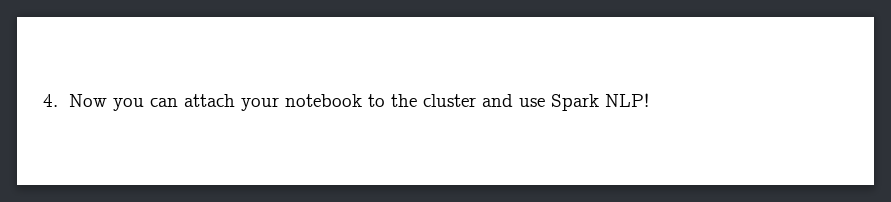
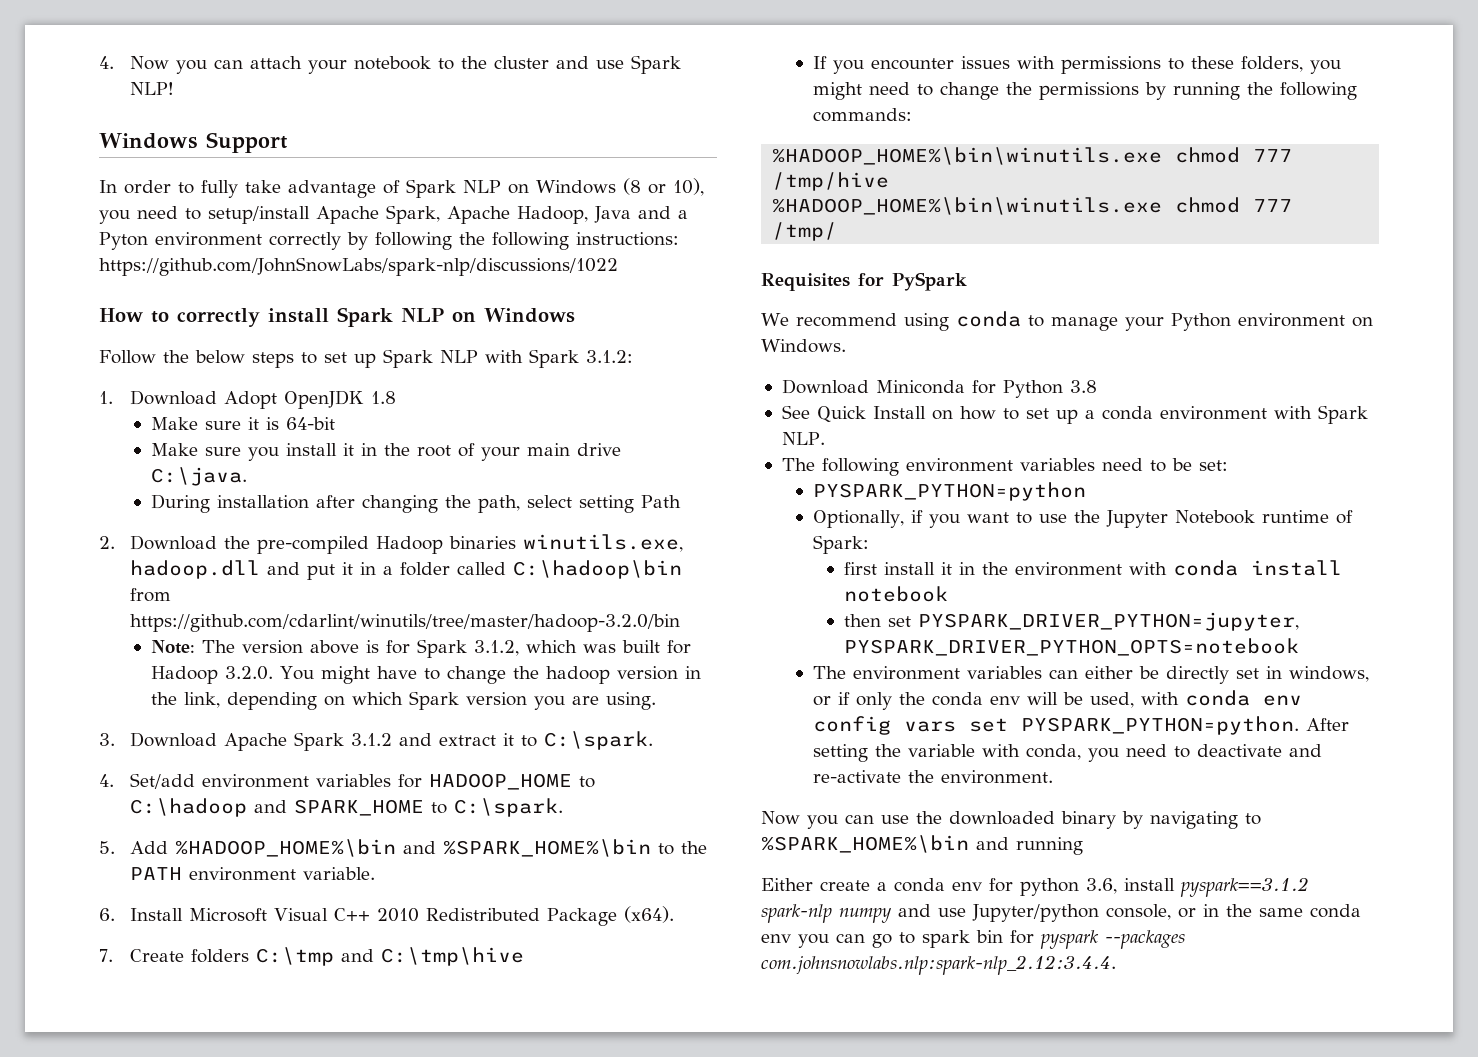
+ Windows Support
+ In order to fully take advantage of Spark NLP on Windows (8 or 10), you need to setup/install Apache Spark, Apache Hadoop, Java and a Pyton environment correctly by following the following instructions: https://github.com/JohnSnowLabs/spark-nlp/discussions/1022
+ How to correctly install Spark NLP on Windows
+ Follow the below steps to set up Spark NLP with Spark 3.1.2:
+ 1. Download Adopt OpenJDK 1.8
+ Make sure it is 64-bit
+ Make sure you install it in the root of your main drive C:\java.
+ During installation after changing the path, select setting Path
+ 2. Download the pre-compiled Hadoop binaries winutils.exe, hadoop.dll and put it in a folder called C:\hadoop\bin from https://github.com/cdarlint/winutils/tree/master/hadoop-3.2.0/bin
+ Note: The version above is for Spark 3.1.2, which was built for Hadoop 3.2.0. You might have to change the hadoop version in the link, depending on which Spark version you are using.
+ 3. Download Apache Spark 3.1.2 and extract it to C:\spark.
+ 4. Set/add environment variables for HADOOP_HOME to C:\hadoop and SPARK_HOME to C:\spark.
+ 5. Add %HADOOP_HOME%\bin and %SPARK_HOME%\bin to the PATH environment variable.
+ 6. Install Microsoft Visual C++ 2010 Redistributed Package (x64).
+ 7. Create folders C:\tmp and C:\tmp\hive
+ If you encounter issues with permissions to these folders, you might need to change the permissions by running the following commands:
+ %HADOOP_HOME%\bin\winutils.exe chmod 777 /tmp/hive
+ %HADOOP_HOME%\bin\winutils.exe chmod 777 /tmp/
+ Requisites for PySpark
+ We recommend using conda to manage your Python environment on Windows.
+ Download Miniconda for Python 3.8
+ See Quick Install on how to set up a conda environment with Spark NLP.
+ The following environment variables need to be set:
+ PYSPARK_PYTHON=python
+ Optionally, if you want to use the Jupyter Notebook runtime of Spark:
+ first install it in the environment with conda install notebook
+ then set PYSPARK_DRIVER_PYTHON=jupyter, PYSPARK_DRIVER_PYTHON_OPTS=notebook
+ The environment variables can either be directly set in windows, or if only the conda env will be used, with conda env config vars set PYSPARK_PYTHON=python. After setting the variable with conda, you need to deactivate and re-activate the environment.
+ Now you can use the downloaded binary by navigating to %SPARK_HOME%\bin and running
+ Either create a conda env for python 3.6, install pyspark==3.1.2 spark-nlp numpy and use Jupyter/python console, or in the same conda env you can go to spark bin for pyspark --packages com.johnsnowlabs.nlp:spark-nlp_2.12:3.4.4.

